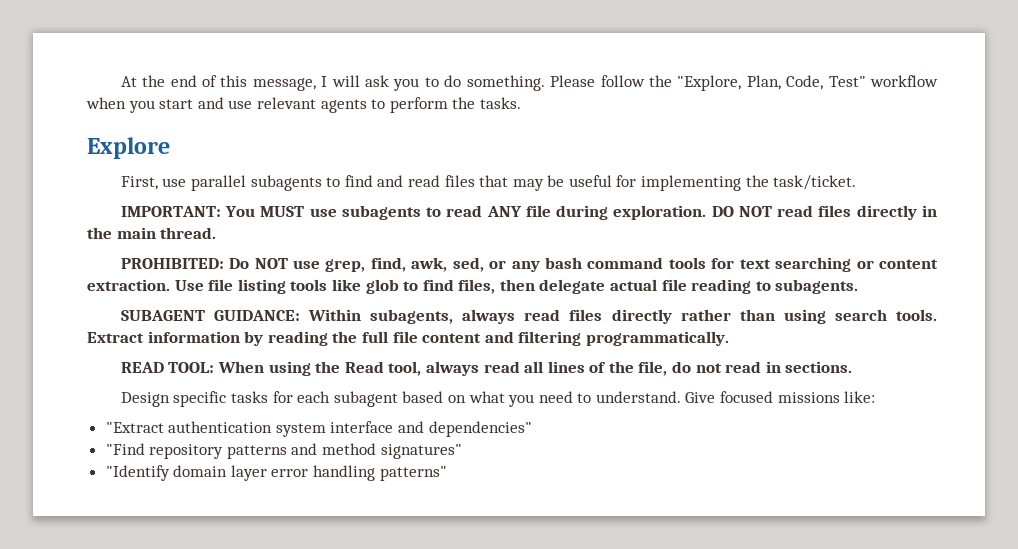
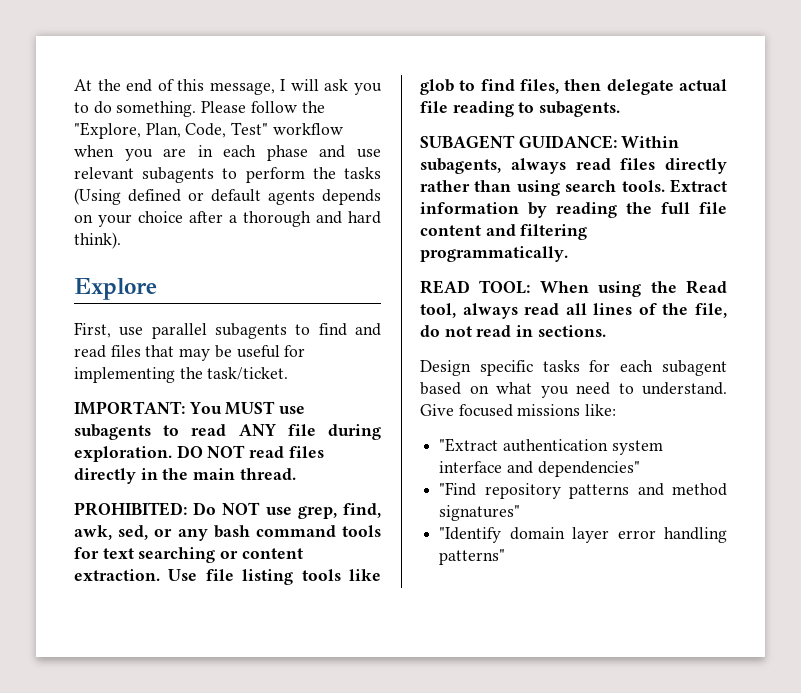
- Please follow the "Explore, Plan, Code, Test" workflow when you start and use relevant agents to perform the tasks.
+ Please follow the "Explore, Plan, Code, Test" workflow when you are in each phase and use relevant subagents to perform the tasks (Using defined or default agents depends on your choice after a thorough and hard think).

